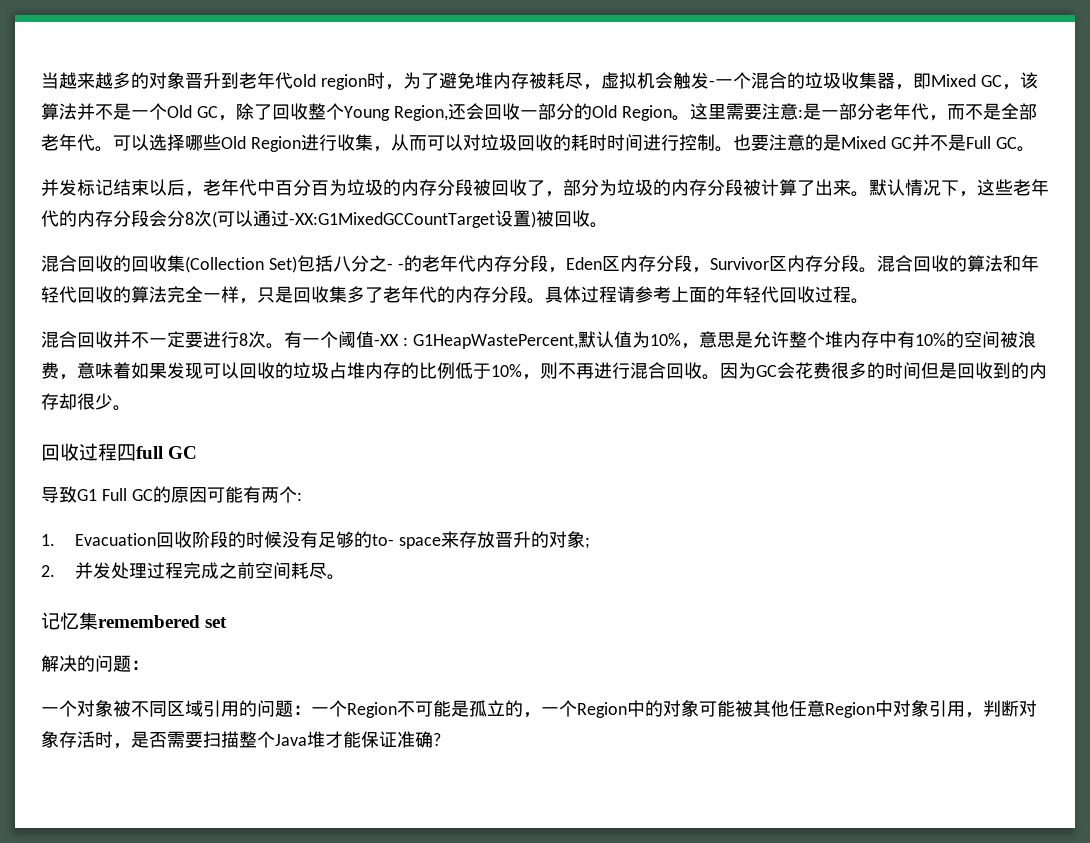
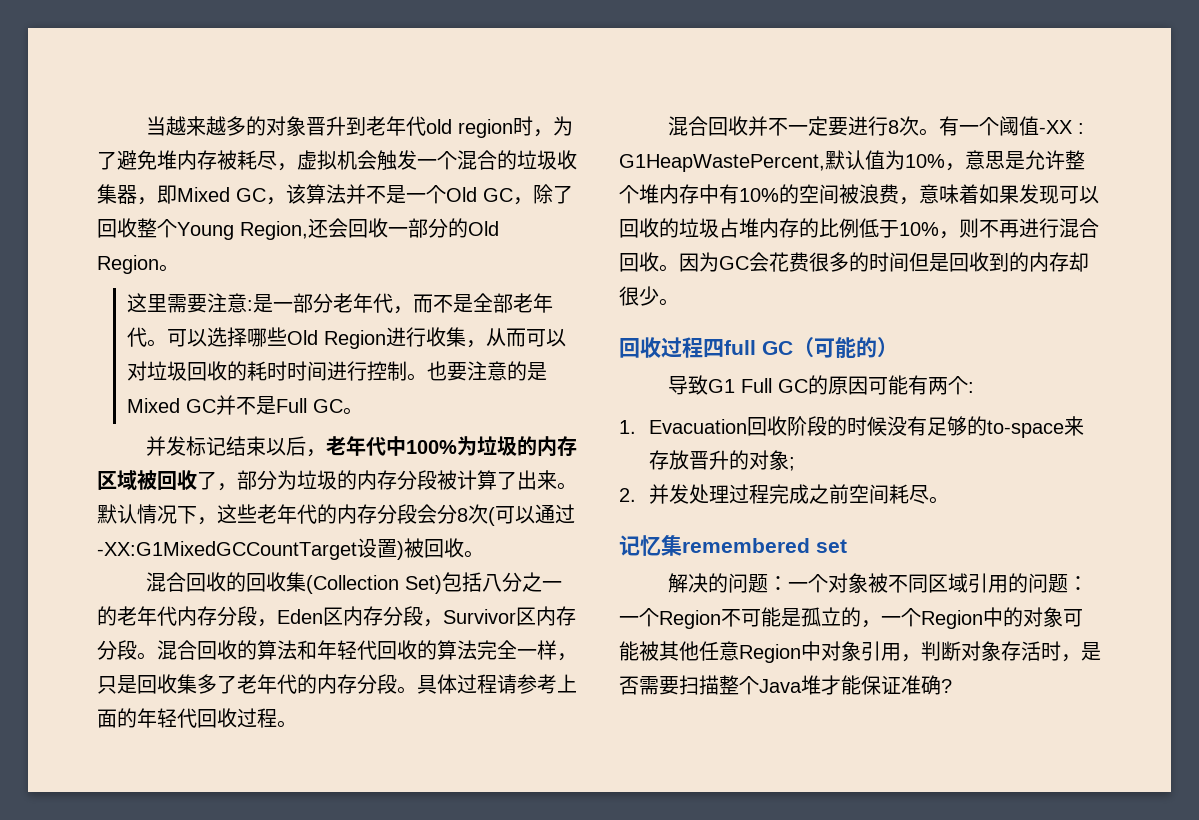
- 当越来越多的对象晋升到老年代old region时，为了避免堆内存被耗尽，虚拟机会触发-一个混合的垃圾收集器，即Mixed GC，该算法并不是一个Old GC，除了回收整个Young Region,还会回收一部分的Old Region。这里需要注意:是一部分老年代，而不是全部老年代。
+ 当越来越多的对象晋升到老年代old region时，为了避免堆内存被耗尽，虚拟机会触发一个混合的垃圾收集器，即Mixed GC，该算法并不是一个Old GC，除了回收整个Young Region,还会回收一部分的Old Region。
+ 这里需要注意:是一部分老年代，而不是全部老年代。
- 并发标记结束以后，老年代中百分百为垃圾的内存分段被回收了，部分为垃圾的内存分段被计算了出来。
+ 并发标记结束以后，老年代中100%为垃圾的内存区域被回收了，部分为垃圾的内存分段被计算了出来。
- 混合回收的回收集(Collection Set)包括八分之- -的老年代内存分段，Eden区内存分段，Survivor区内存分段。
+ 混合回收的回收集(Collection Set)包括八分之一的老年代内存分段，Eden区内存分段，Survivor区内存分段。
- 回收过程四full GC
+ 回收过程四full GC（可能的）
- 1. Evacuation回收阶段的时候没有足够的to- space来存放晋升的对象;
+ 1. Evacuation回收阶段的时候没有足够的to-space来存放晋升的对象;
- 解决的问题：
- 一个对象被不同区域引用的问题：一个Region不可能是孤立的，一个Region中的对象可能被其他任意Region中对象引用，判断对象存活时，是否需要扫描整个Java堆才能保证准确?
+ 解决的问题：一个对象被不同区域引用的问题：一个Region不可能是孤立的，一个Region中的对象可能被其他任意Region中对象引用，判断对象存活时，是否需要扫描整个Java堆才能保证准确?

